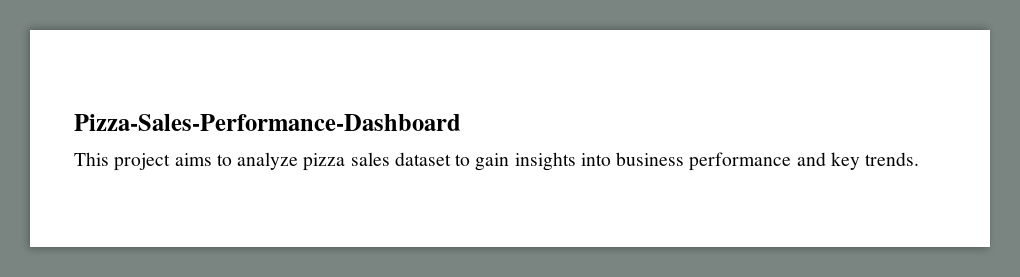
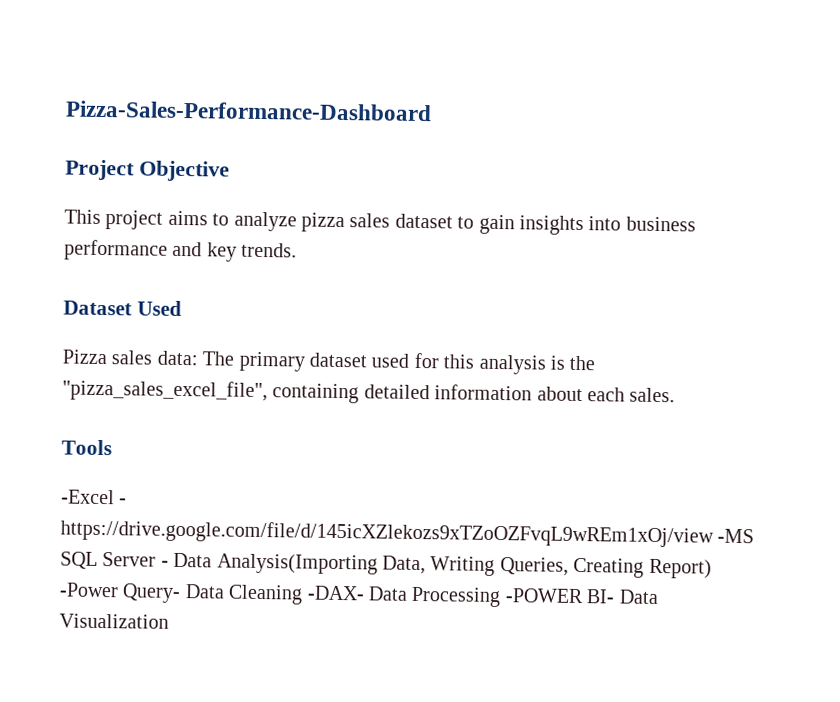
+ Project Objective
+ Dataset Used
+ Pizza sales data: The primary dataset used for this analysis is the "pizza_sales_excel_file", containing detailed information about each sales.
+ Tools
+ -Excel - https://drive.google.com/file/d/145icXZlekozs9xTZoOZFvqL9wREm1xOj/view -MS SQL Server - Data Analysis(Importing Data, Writing Queries, Creating Report) -Power Query- Data Cleaning -DAX- Data Processing -POWER BI- Data Visualization

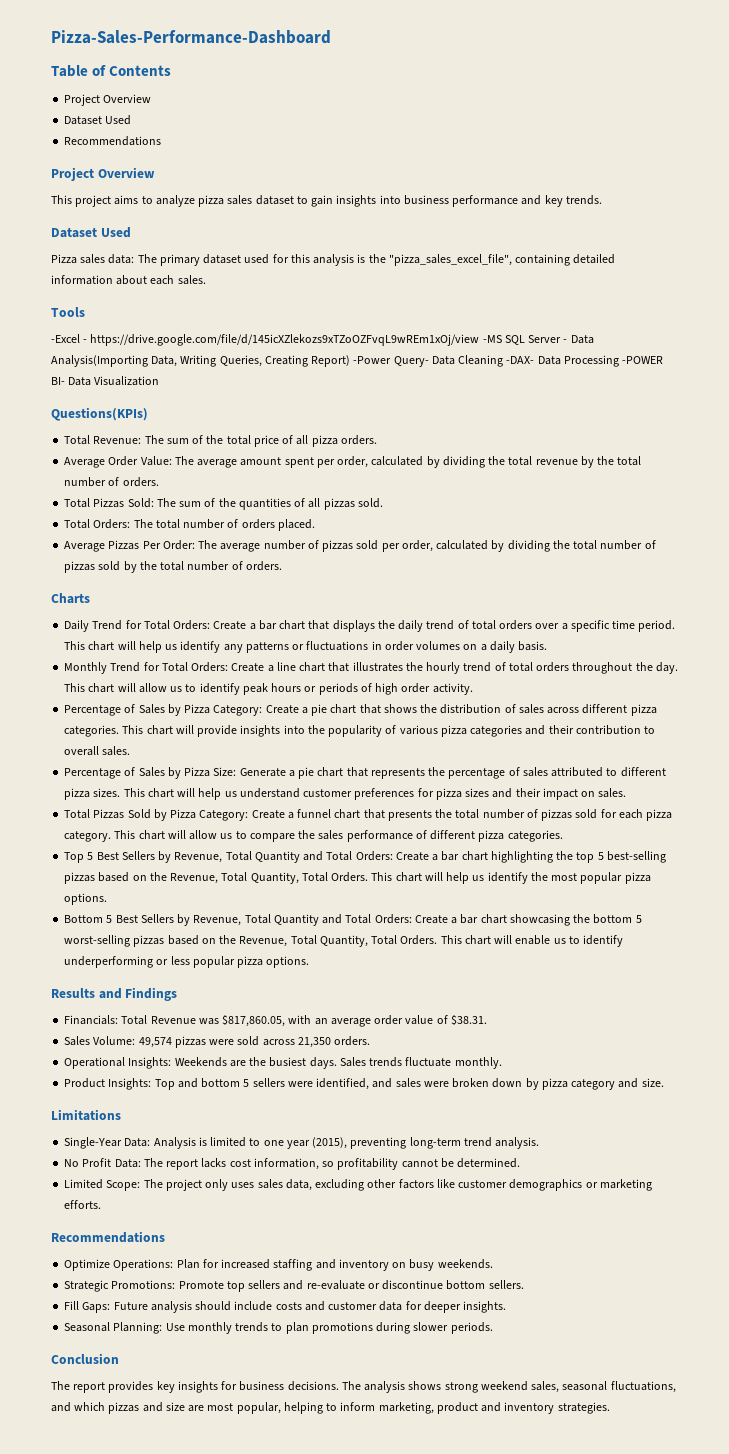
- Project Objective
+ Table of Contents
+ Project Overview
+ Dataset Used
+ Recommendations
+ Project Overview
+ Questions(KPIs)
+ Total Revenue: The sum of the total price of all pizza orders.
+ Average Order Value: The average amount spent per order, calculated by dividing the total revenue by the total number of orders.
+ Total Pizzas Sold: The sum of the quantities of all pizzas sold.
+ Total Orders: The total number of orders placed.
+ Average Pizzas Per Order: The average number of pizzas sold per order, calculated by dividing the total number of pizzas sold by the total number of orders.
+ Charts
+ Daily Trend for Total Orders: Create a bar chart that displays the daily trend of total orders over a specific time period. This chart will help us identify any patterns or fluctuations in order volumes on a daily basis.
+ Monthly Trend for Total Orders: Create a line chart that illustrates the hourly trend of total orders throughout the day. This chart will allow us to identify peak hours or periods of high order activity.
+ Percentage of Sales by Pizza Category: Create a pie chart that shows the distribution of sales across different pizza categories. This chart will provide insights into the popularity of various pizza categories and their contribution to overall sales.
+ Percentage of Sales by Pizza Size: Generate a pie chart that represents the percentage of sales attributed to different pizza sizes. This chart will help us understand customer preferences for pizza sizes and their impact on sales.
+ Total Pizzas Sold by Pizza Category: Create a funnel chart that presents the total number of pizzas sold for each pizza category. This chart will allow us to compare the sales performance of different pizza categories.
+ Top 5 Best Sellers by Revenue, Total Quantity and Total Orders: Create a bar chart highlighting the top 5 best-selling pizzas based on the Revenue, Total Quantity, Total Orders. This chart will help us identify the most popular pizza options.
+ Bottom 5 Best Sellers by Revenue, Total Quantity and Total Orders: Create a bar chart showcasing the bottom 5 worst-selling pizzas based on the Revenue, Total Quantity, Total Orders. This chart will enable us to identify underperforming or less popular pizza options.
+ Results and Findings
+ Financials: Total Revenue was $817,860.05, with an average order value of $38.31.
+ Sales Volume: 49,574 pizzas were sold across 21,350 orders.
+ Operational Insights: Weekends are the busiest days. Sales trends fluctuate monthly.
+ Product Insights: Top and bottom 5 sellers were identified, and sales were broken down by pizza category and size.
+ Limitations
+ Single-Year Data: Analysis is limited to one year (2015), preventing long-term trend analysis.
+ No Profit Data: The report lacks cost information, so profitability cannot be determined.
+ Limited Scope: The project only uses sales data, excluding other factors like customer demographics or marketing efforts.
+ Recommendations
+ Optimize Operations: Plan for increased staffing and inventory on busy weekends.
+ Strategic Promotions: Promote top sellers and re-evaluate or discontinue bottom sellers.
+ Fill Gaps: Future analysis should include costs and customer data for deeper insights.
+ Seasonal Planning: Use monthly trends to plan promotions during slower periods.
+ Conclusion
+ The report provides key insights for business decisions. The analysis shows strong weekend sales, seasonal fluctuations, and which pizzas and size are most popular, helping to inform marketing, product and inventory strategies.

